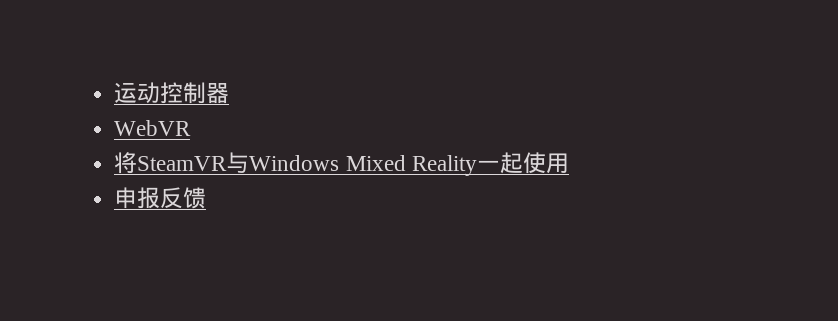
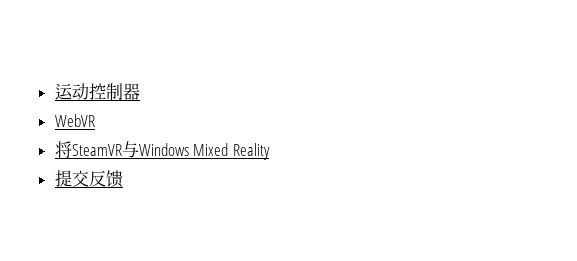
- 将SteamVR与Windows Mixed Reality一起使用
- 申报反馈
+ 将SteamVR与Windows Mixed Reality
+ 提交反馈

